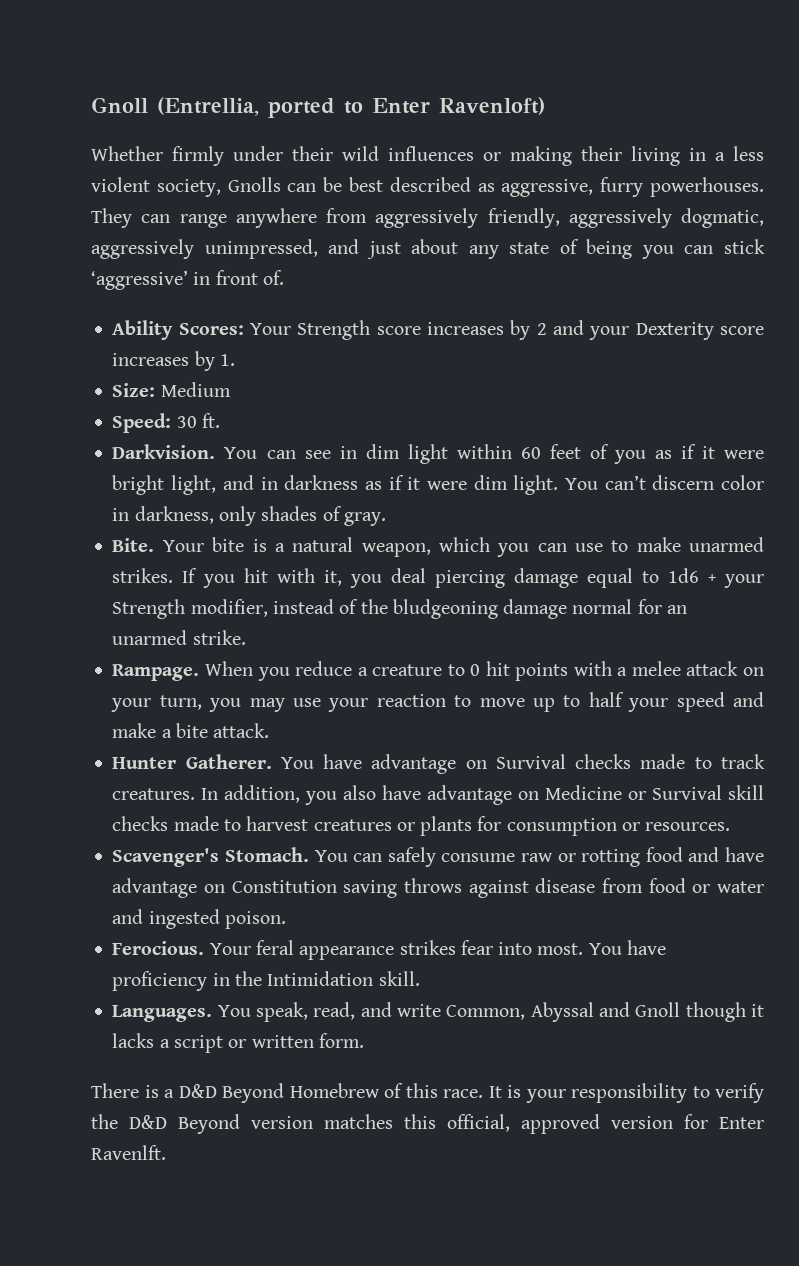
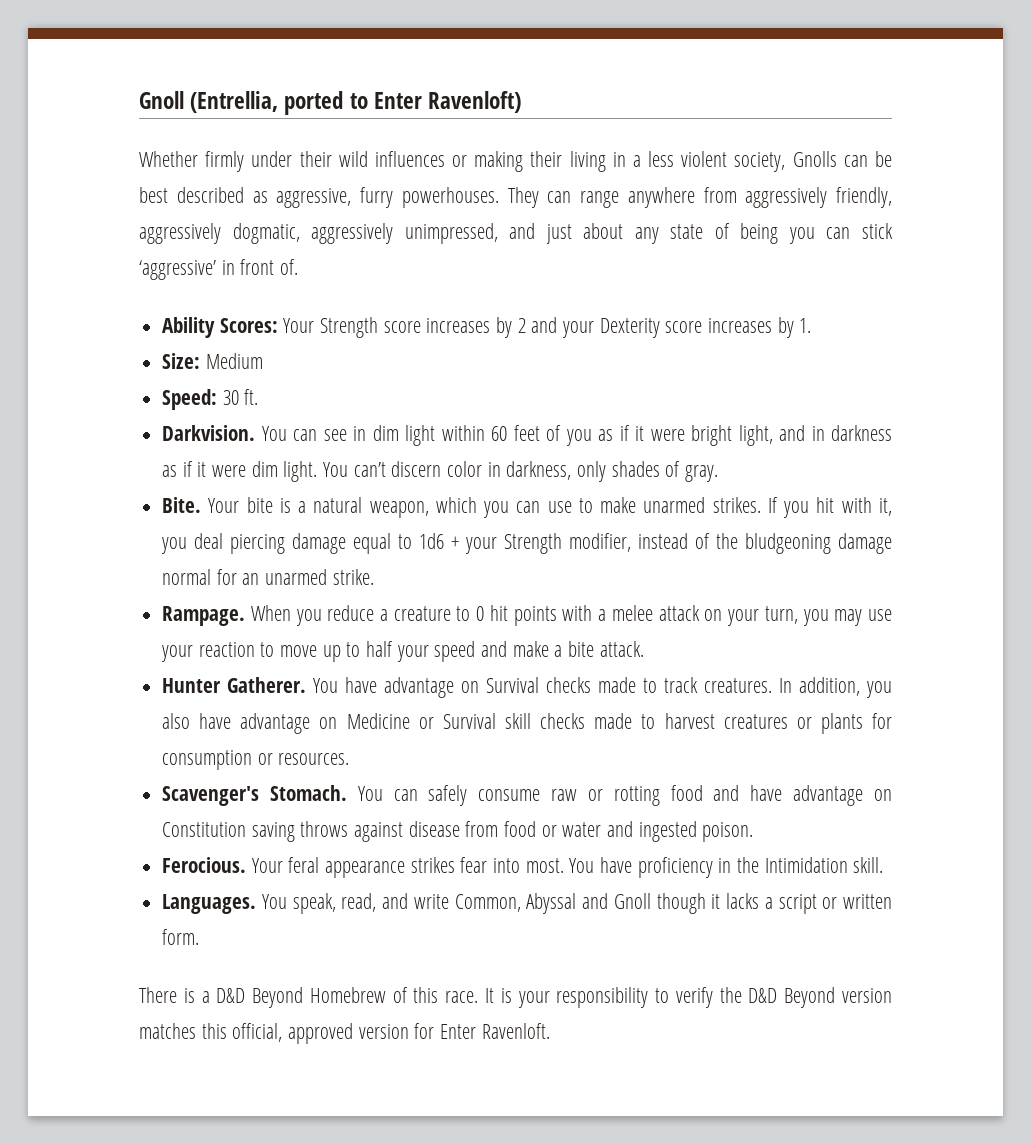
- It is your responsibility to verify the D&D Beyond version matches this official, approved version for Enter Ravenlft.
+ It is your responsibility to verify the D&D Beyond version matches this official, approved version for Enter Ravenloft.

